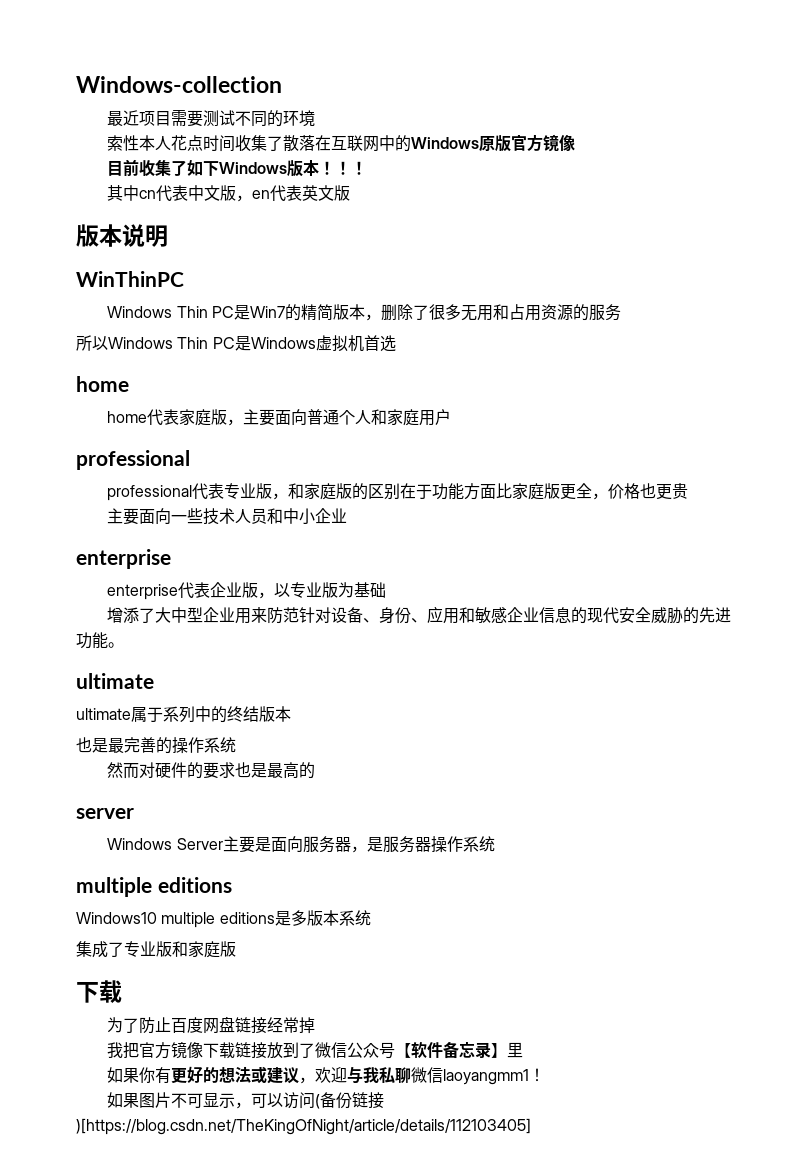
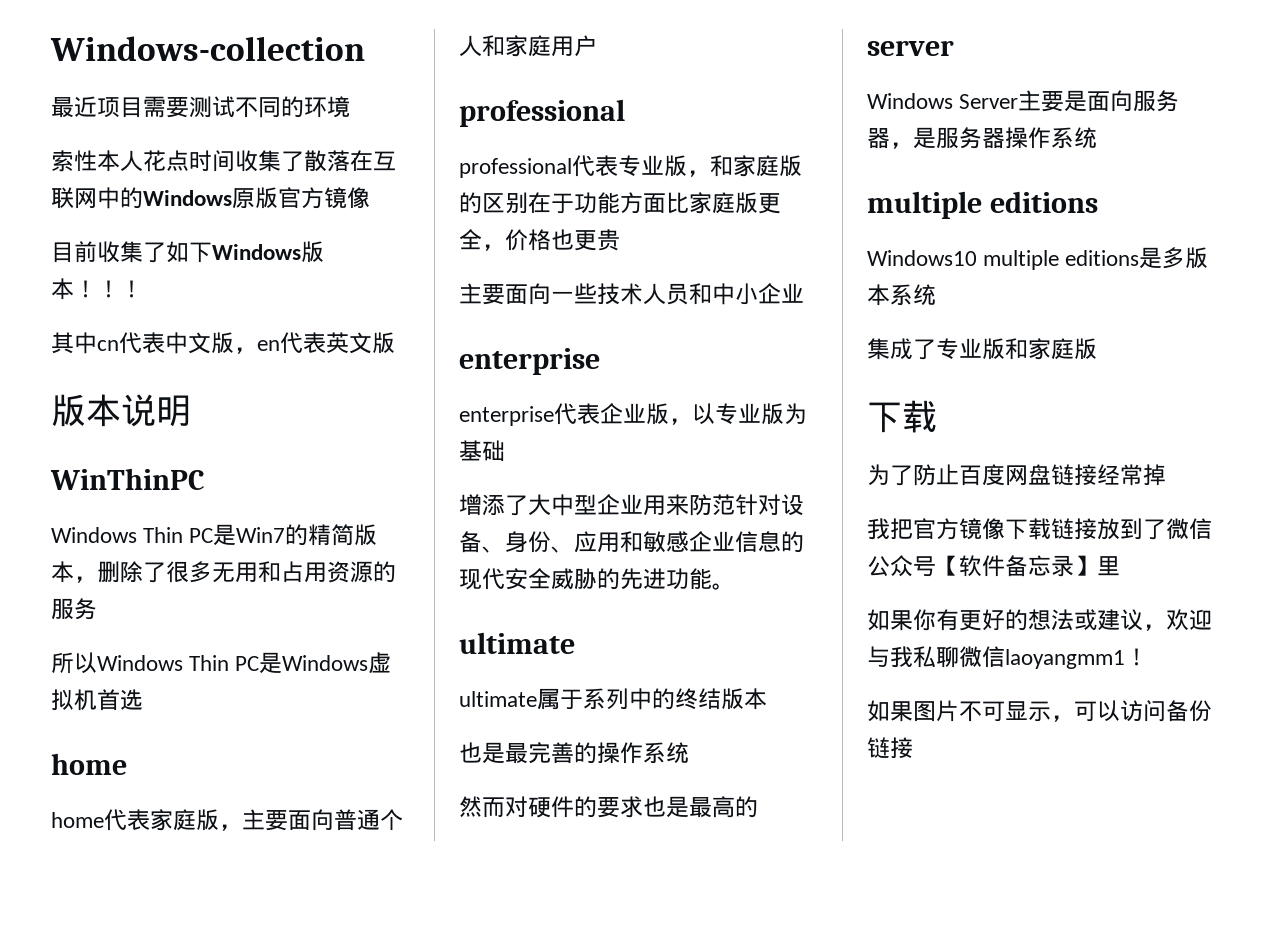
- 如果图片不可显示，可以访问(备份链接)[https://blog.csdn.net/TheKingOfNight/article/details/112103405]
+ 如果图片不可显示，可以访问备份链接

